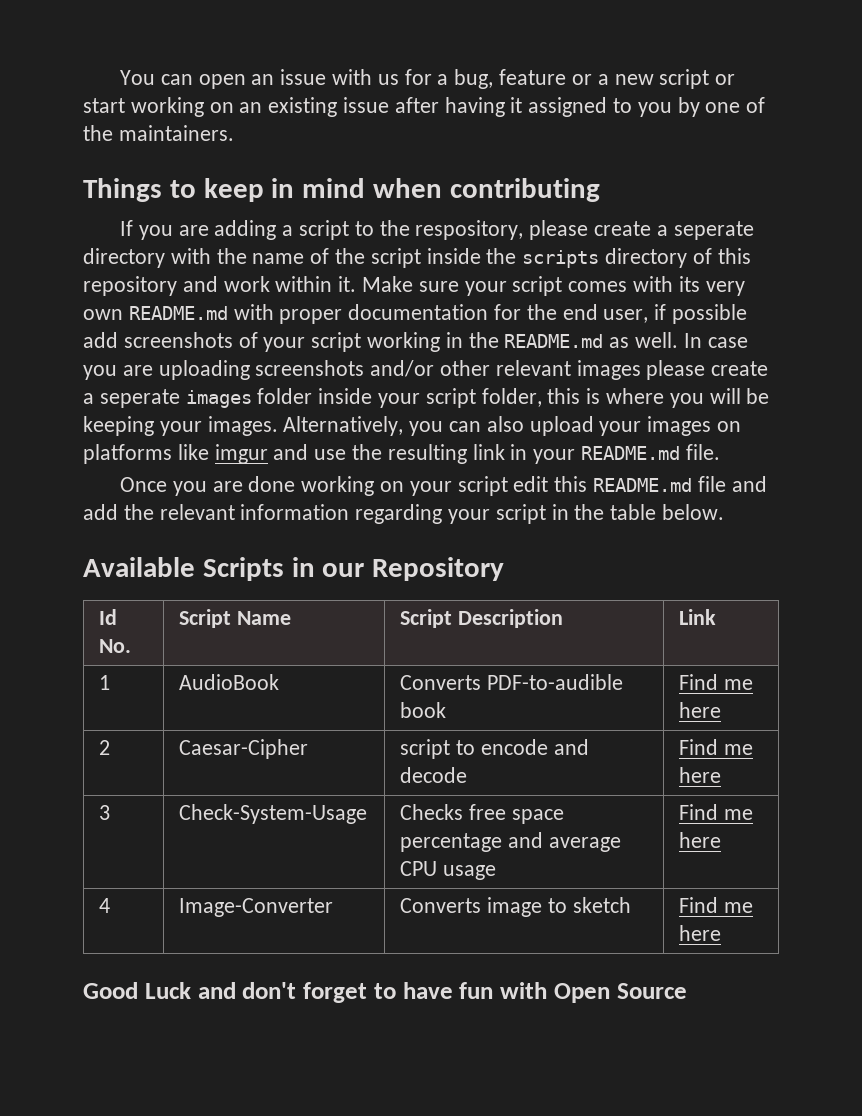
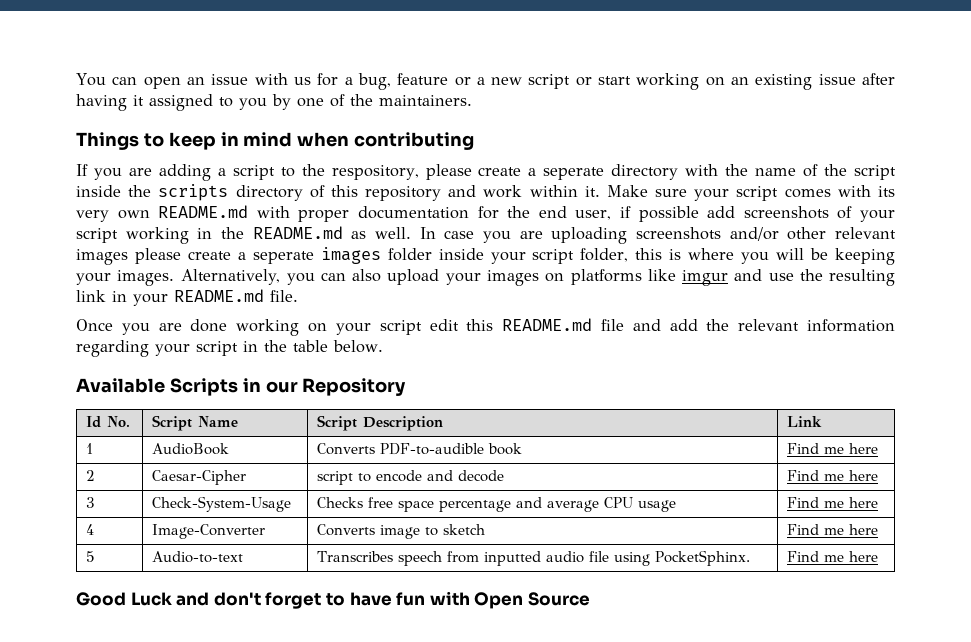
+ 5 | Audio-to-text | Transcribes speech from inputted audio file using PocketSphinx. | Find me here

